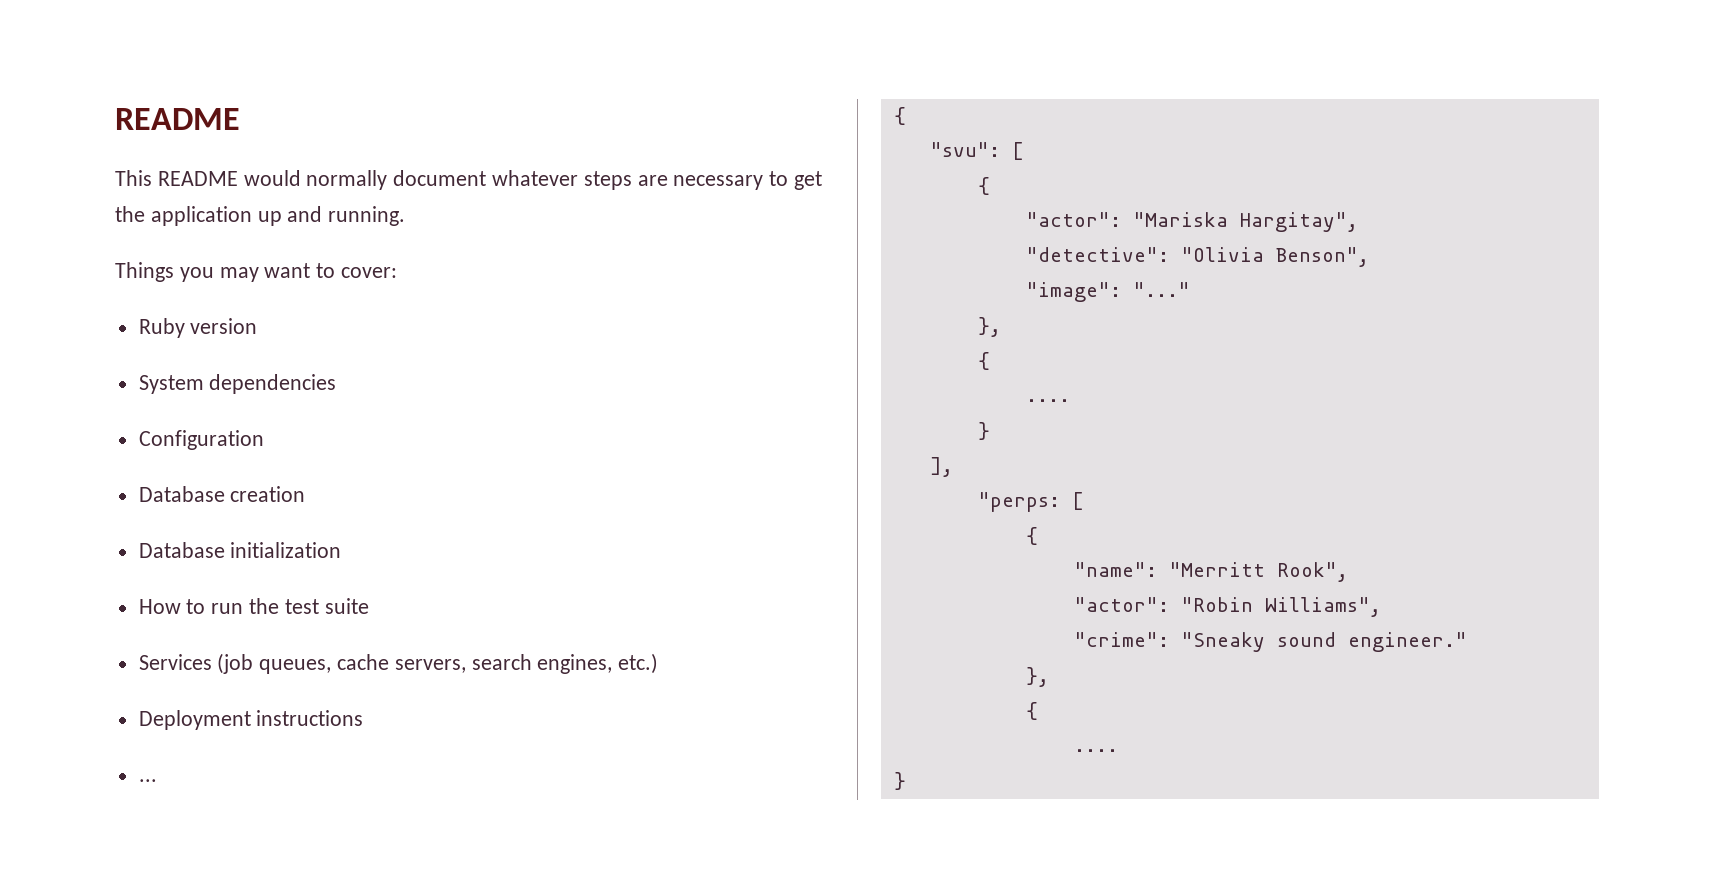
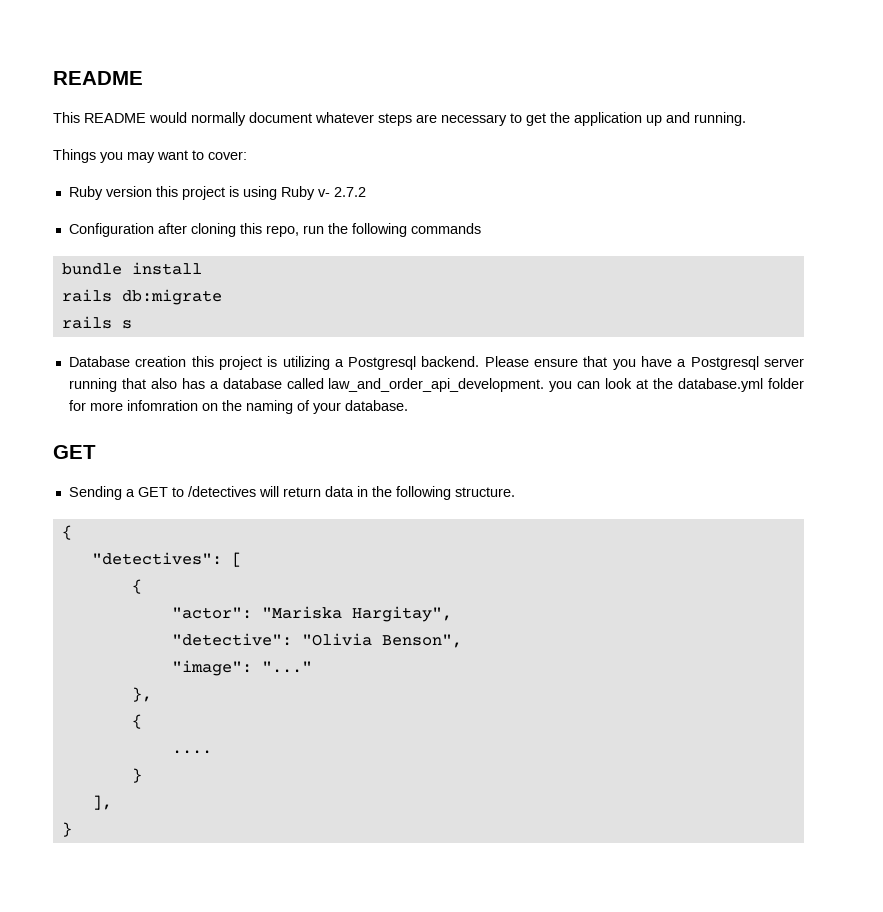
- Ruby version
- System dependencies
- Configuration
- Database creation
- Database initialization
- How to run the test suite
- Services (job queues, cache servers, search engines, etc.)
- Deployment instructions
- ...
+ Ruby version this project is using Ruby v- 2.7.2
+ Configuration after cloning this repo, run the following commands
+ bundle install
+ rails db:migrate
+ rails s
+ Database creation this project is utilizing a Postgresql backend. Please ensure that you have a Postgresql server running that also has a database called law_and_order_api_development. you can look at the database.yml folder for more infomration on the naming of your database.
+ GET
+ Sending a GET to /detectives will return data in the following structure.
  {
- "svu": [
+ "detectives": [
- "perps: [
- {
- "name": "Merritt Rook",
- "actor": "Robin Williams",
- "crime": "Sneaky sound engineer."
- },
- {
- ....

